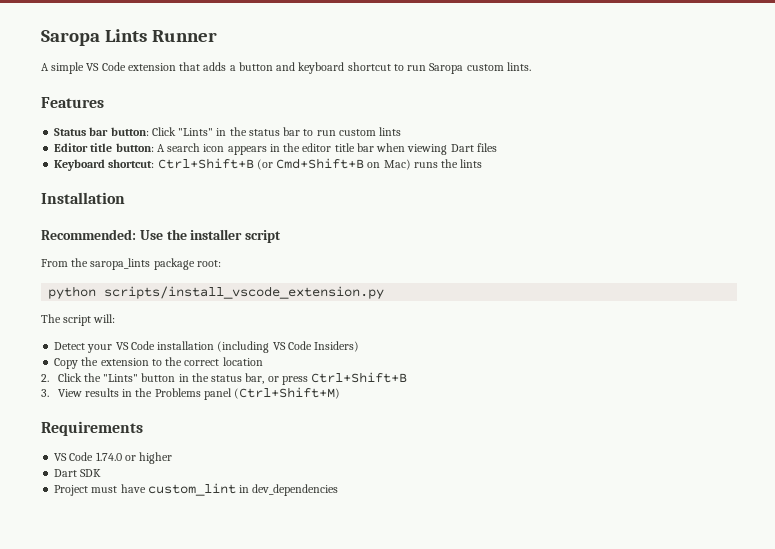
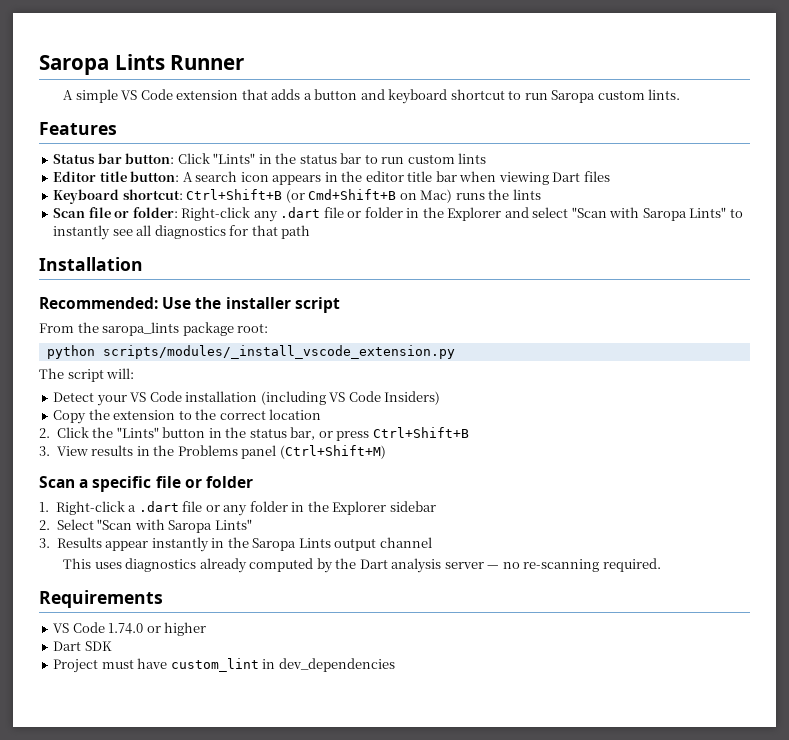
+ Scan file or folder: Right-click any .dart file or folder in the Explorer and select "Scan with Saropa Lints" to instantly see all diagnostics for that path
- python scripts/install_vscode_extension.py
+ python scripts/modules/_install_vscode_extension.py
+ Scan a specific file or folder
+ 1. Right-click a .dart file or any folder in the Explorer sidebar
+ 2. Select "Scan with Saropa Lints"
+ 3. Results appear instantly in the Saropa Lints output channel
+ This uses diagnostics already computed by the Dart analysis server — no re-scanning required.

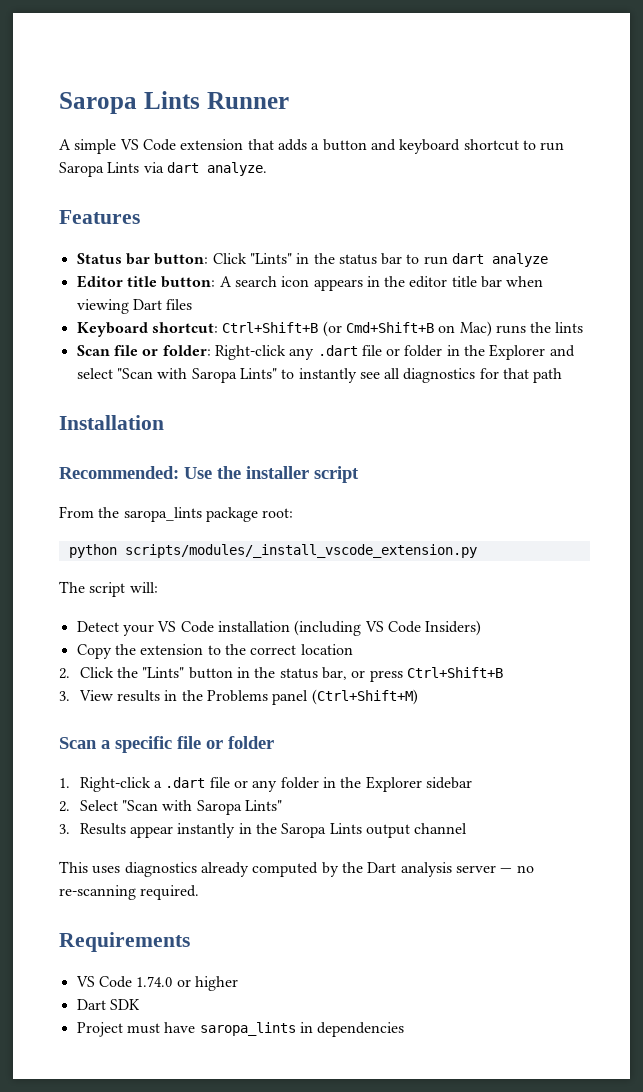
- A simple VS Code extension that adds a button and keyboard shortcut to run Saropa custom lints.
+ A simple VS Code extension that adds a button and keyboard shortcut to run Saropa Lints via dart analyze.
- Status bar button: Click "Lints" in the status bar to run custom lints
+ Status bar button: Click "Lints" in the status bar to run dart analyze
- Project must have custom_lint in dev_dependencies
+ Project must have saropa_lints in dependencies

